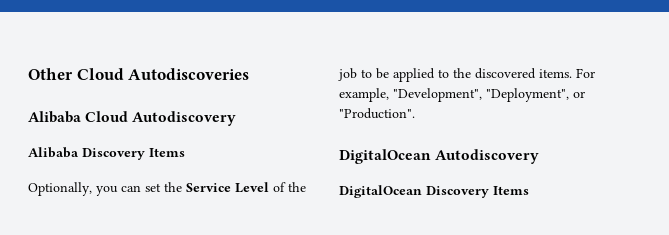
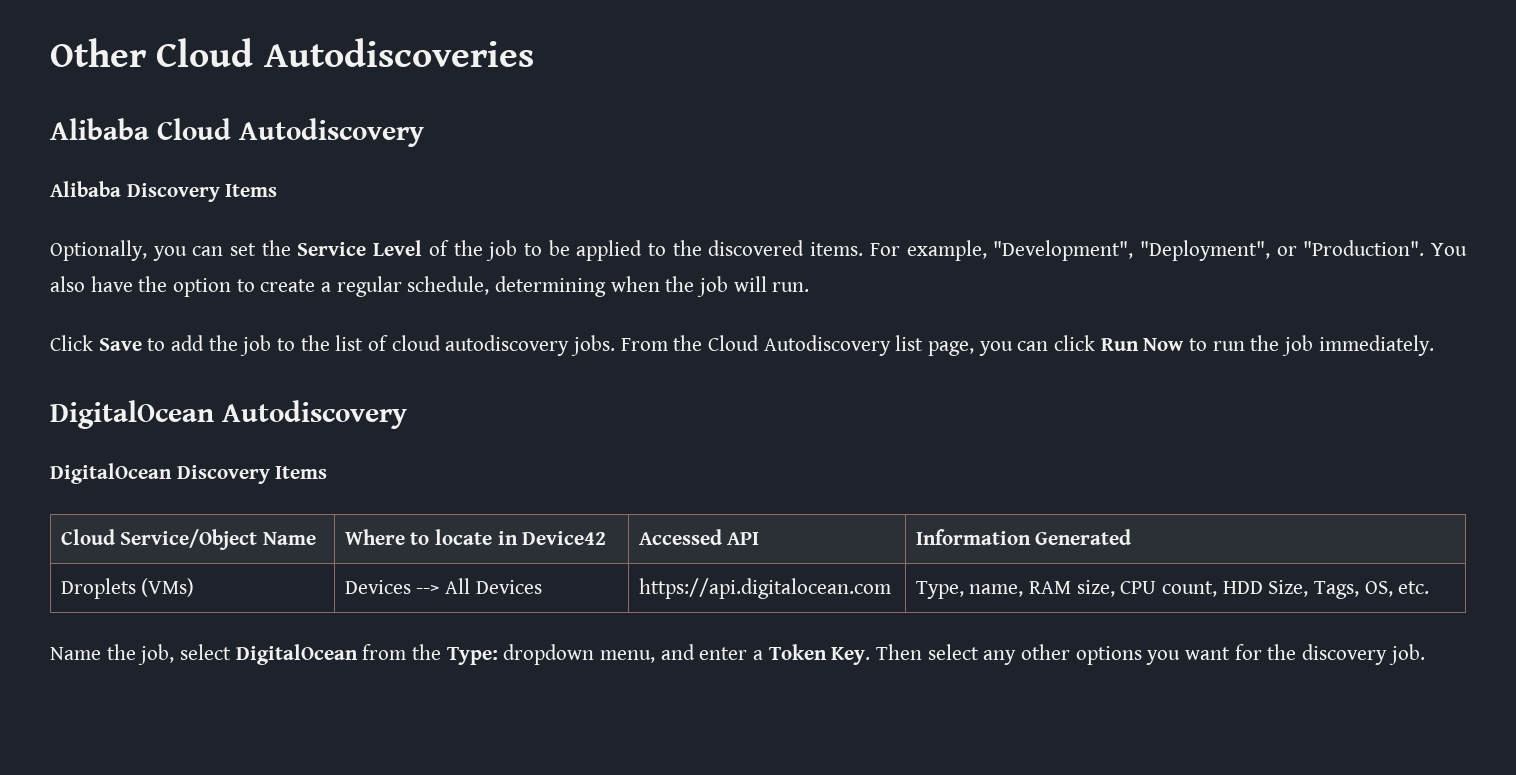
+ You also have the option to create a regular schedule, determining when the job will run.
+ Click Save to add the job to the list of cloud autodiscovery jobs. From the Cloud Autodiscovery list page, you can click Run Now to run the job immediately.
+ Cloud Service/Object Name | Where to locate in Device42 | Accessed API | Information Generated
+ Droplets (VMs) | Devices --> All Devices | https://api.digitalocean.com | Type, name, RAM size, CPU count, HDD Size, Tags, OS, etc.
+ Name the job, select DigitalOcean from the Type: dropdown menu, and enter a Token Key. Then select any other options you want for the discovery job.

